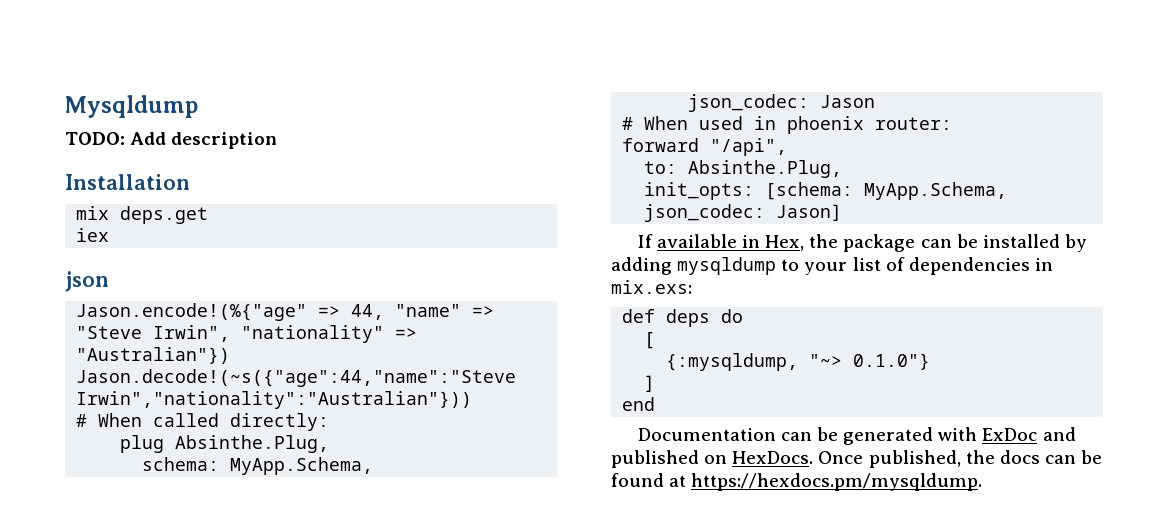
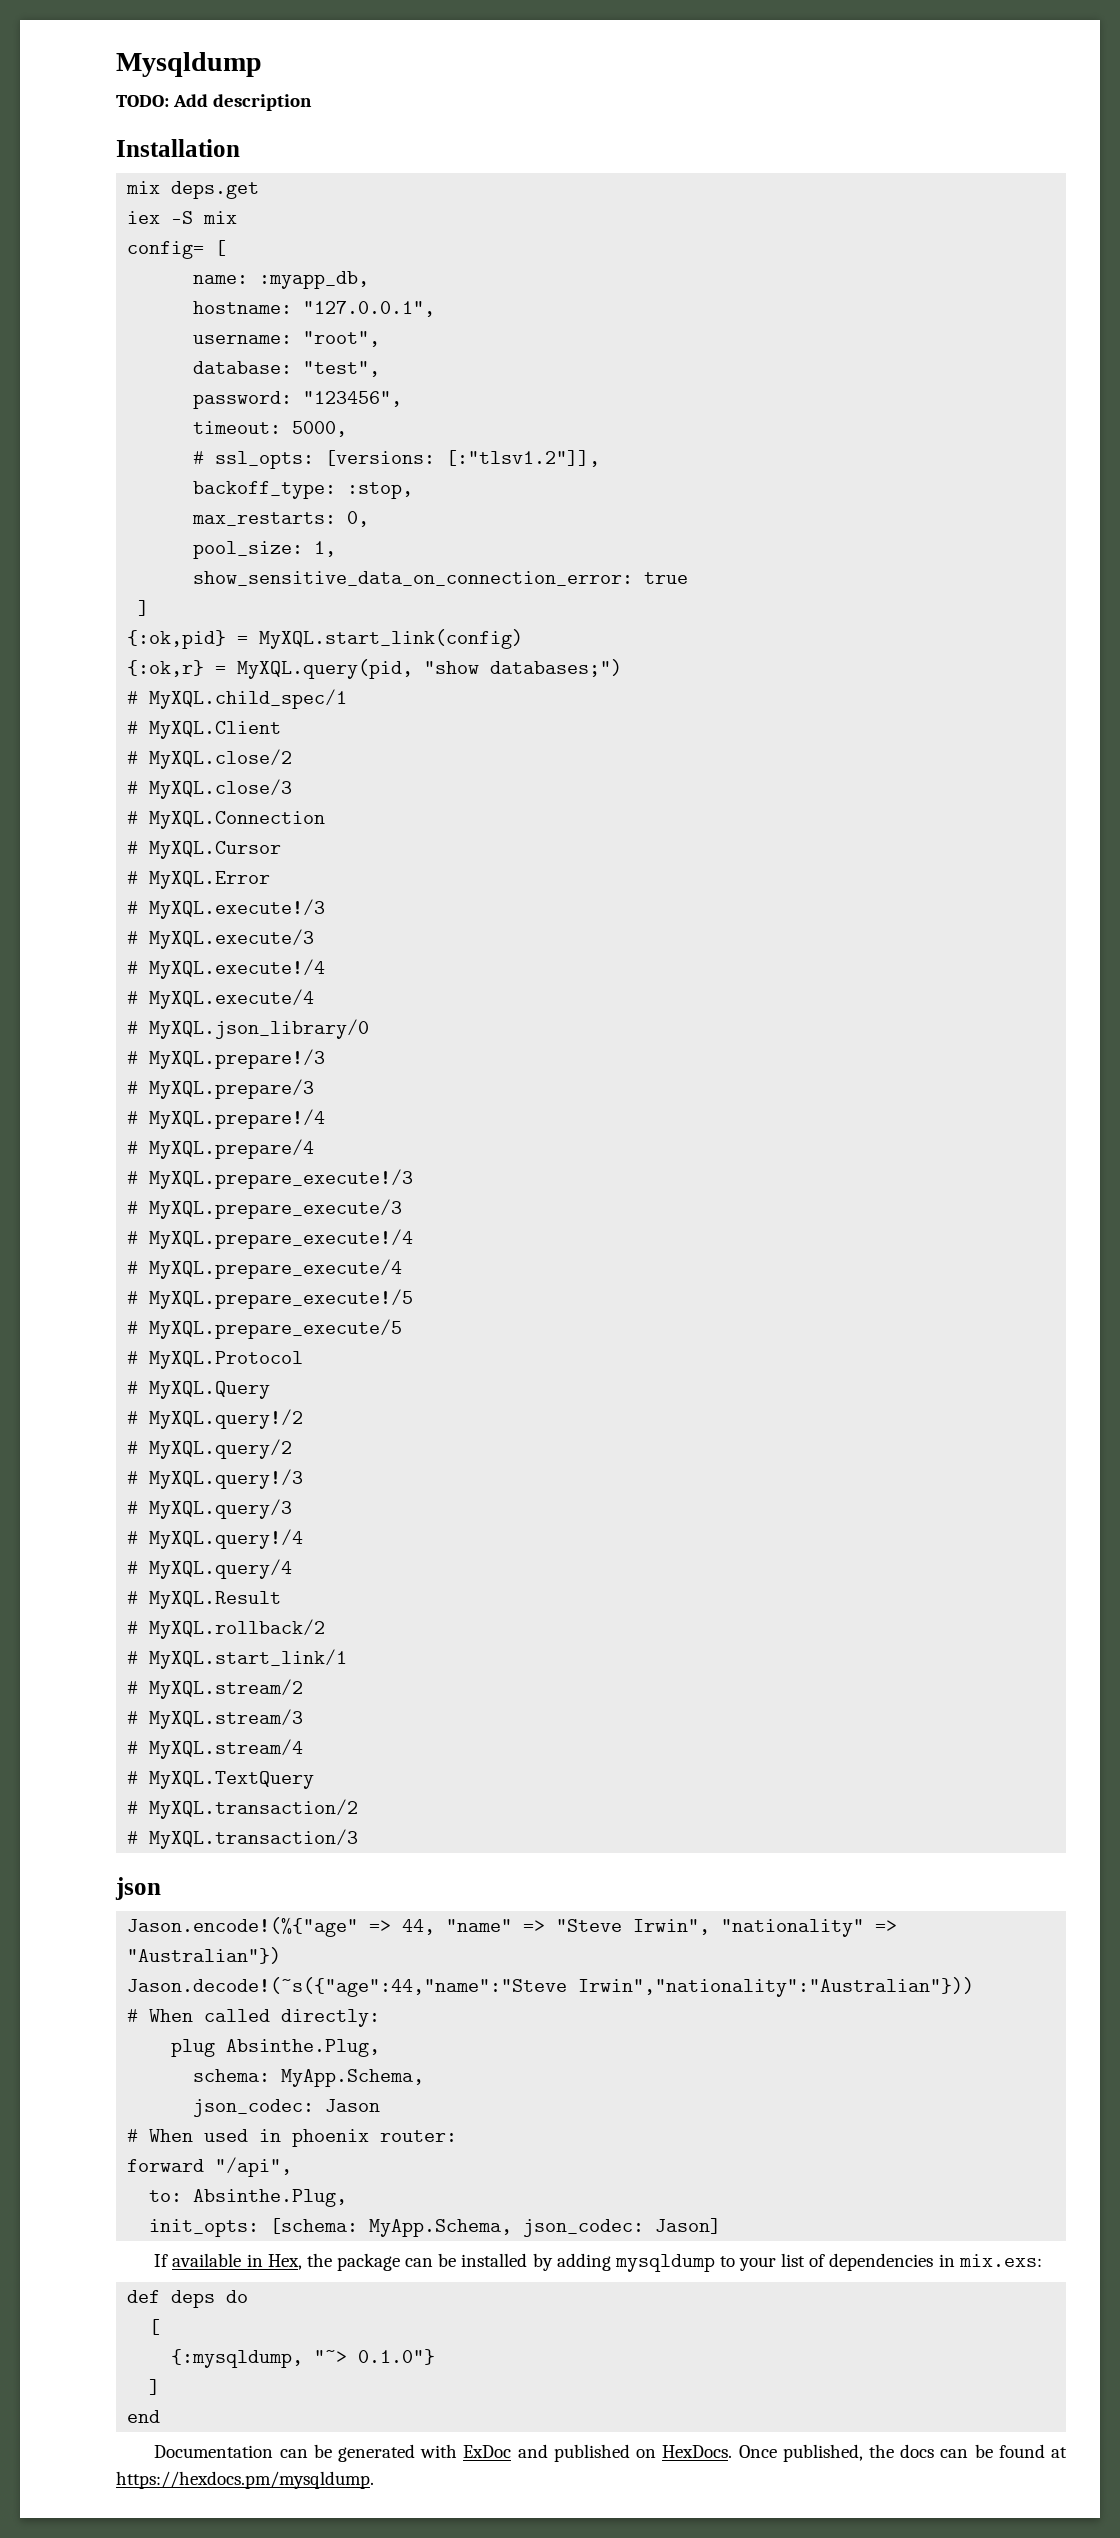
- iex
+ iex -S mix
+ config= [
+ name: :myapp_db,
+ hostname: "127.0.0.1",
+ username: "root",
+ database: "test",
+ password: "123456",
+ timeout: 5000,
+ # ssl_opts: [versions: [:"tlsv1.2"]],
+ backoff_type: :stop,
+ max_restarts: 0,
+ pool_size: 1,
+ show_sensitive_data_on_connection_error: true
+ ]
+ {:ok,pid} = MyXQL.start_link(config)
+ {:ok,r} = MyXQL.query(pid, "show databases;")
+ # MyXQL.child_spec/1
+ # MyXQL.Client
+ # MyXQL.close/2
+ # MyXQL.close/3
+ # MyXQL.Connection
+ # MyXQL.Cursor
+ # MyXQL.Error
+ # MyXQL.execute!/3
+ # MyXQL.execute/3
+ # MyXQL.execute!/4
+ # MyXQL.execute/4
+ # MyXQL.json_library/0
+ # MyXQL.prepare!/3
+ # MyXQL.prepare/3
+ # MyXQL.prepare!/4
+ # MyXQL.prepare/4
+ # MyXQL.prepare_execute!/3
+ # MyXQL.prepare_execute/3
+ # MyXQL.prepare_execute!/4
+ # MyXQL.prepare_execute/4
+ # MyXQL.prepare_execute!/5
+ # MyXQL.prepare_execute/5
+ # MyXQL.Protocol
+ # MyXQL.Query
+ # MyXQL.query!/2
+ # MyXQL.query/2
+ # MyXQL.query!/3
+ # MyXQL.query/3
+ # MyXQL.query!/4
+ # MyXQL.query/4
+ # MyXQL.Result
+ # MyXQL.rollback/2
+ # MyXQL.start_link/1
+ # MyXQL.stream/2
+ # MyXQL.stream/3
+ # MyXQL.stream/4
+ # MyXQL.TextQuery
+ # MyXQL.transaction/2
+ # MyXQL.transaction/3

